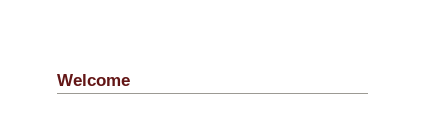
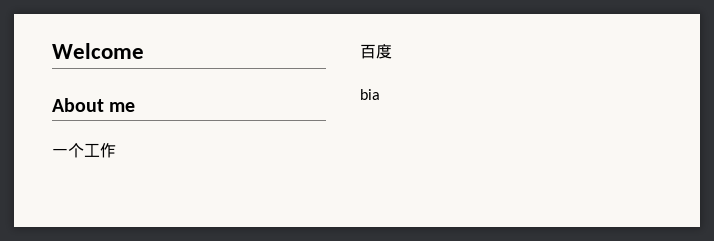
+ About me
+ 一个工作
+ 百度
+ bia

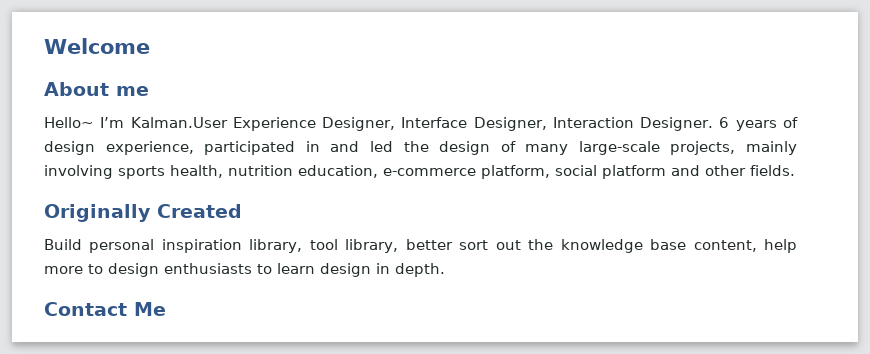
- 一个工作
- 百度
- bia
+ Hello~ I’m Kalman.User Experience Designer, Interface Designer, Interaction Designer. 6 years of design experience, participated in and led the design of many large-scale projects, mainly involving sports health, nutrition education, e-commerce platform, social platform and other fields.
+ Originally Created
+ Build personal inspiration library, tool library, better sort out the knowledge base content, help more to design enthusiasts to learn design in depth.
+ Contact Me

